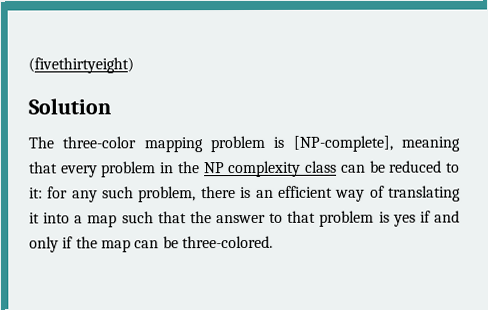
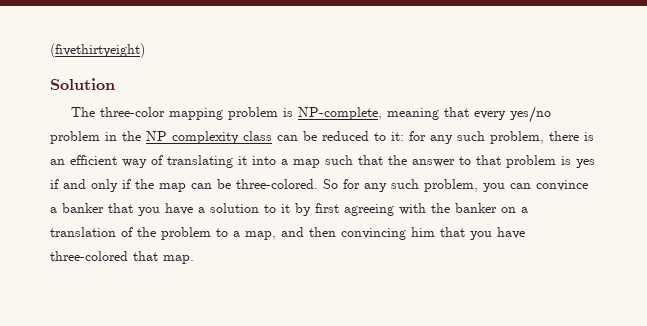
- The three-color mapping problem is [NP-complete], meaning that every problem in the NP complexity class can be reduced to it: for any such problem, there is an efficient way of translating it into a map such that the answer to that problem is yes if and only if the map can be three-colored.
+ The three-color mapping problem is NP-complete, meaning that every yes/no problem in the NP complexity class can be reduced to it: for any such problem, there is an efficient way of translating it into a map such that the answer to that problem is yes if and only if the map can be three-colored.
+ So for any such problem, you can convince a banker that you have a solution to it by first agreeing with the banker on a translation of the problem to a map, and then convincing him that you have three-colored that map.

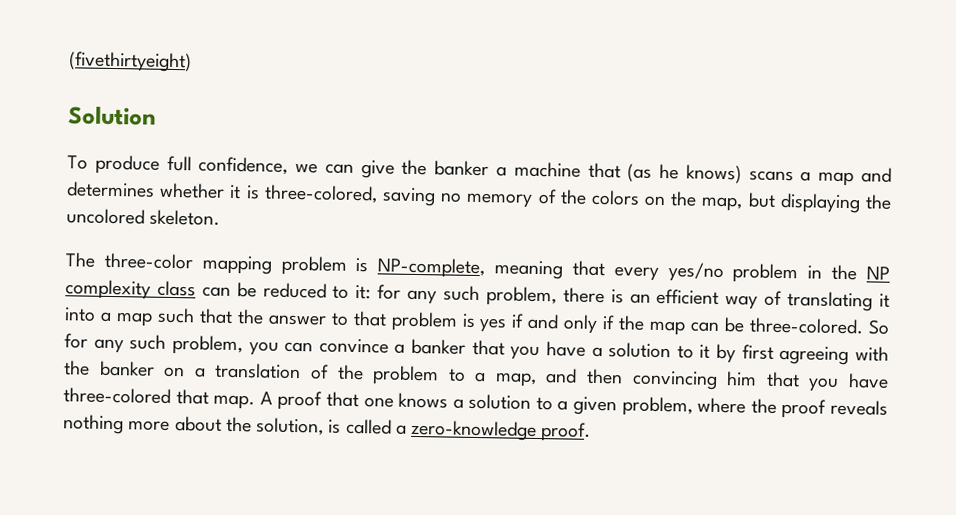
+ To produce full confidence, we can give the banker a machine that (as he knows) scans a map and determines whether it is three-colored, saving no memory of the colors on the map, but displaying the uncolored skeleton.
+ A proof that one knows a solution to a given problem, where the proof reveals nothing more about the solution, is called a zero-knowledge proof.

